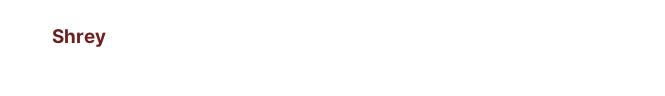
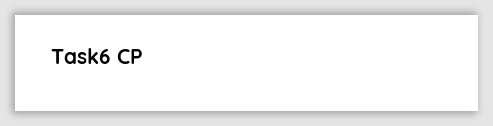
- Shrey
+ Task6 CP

